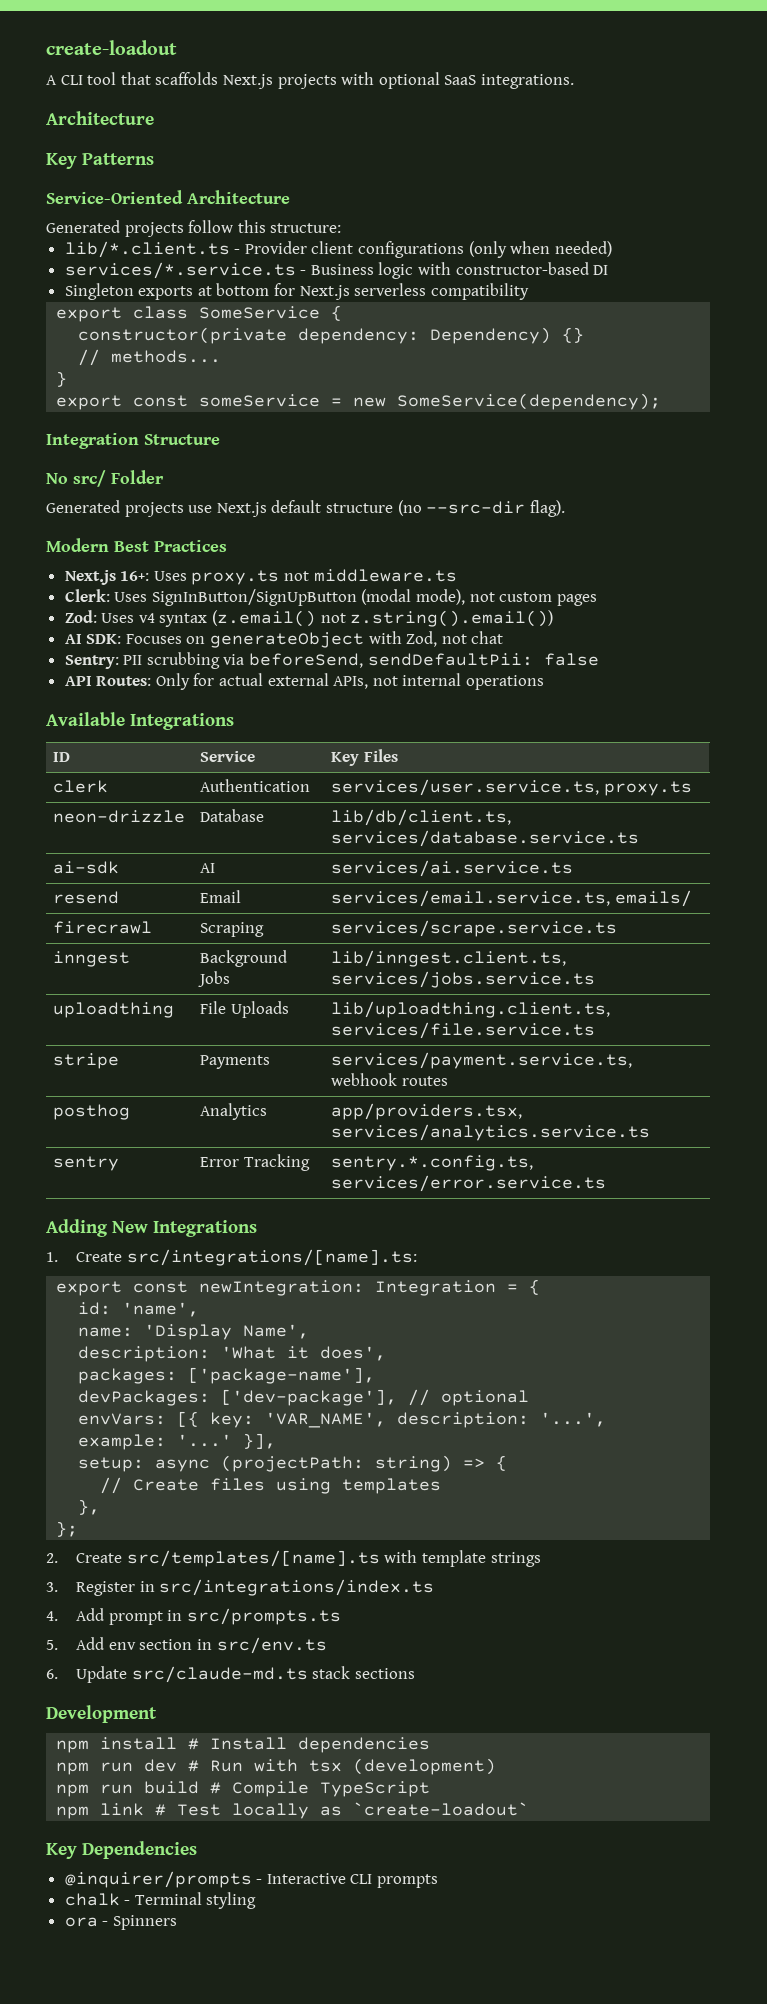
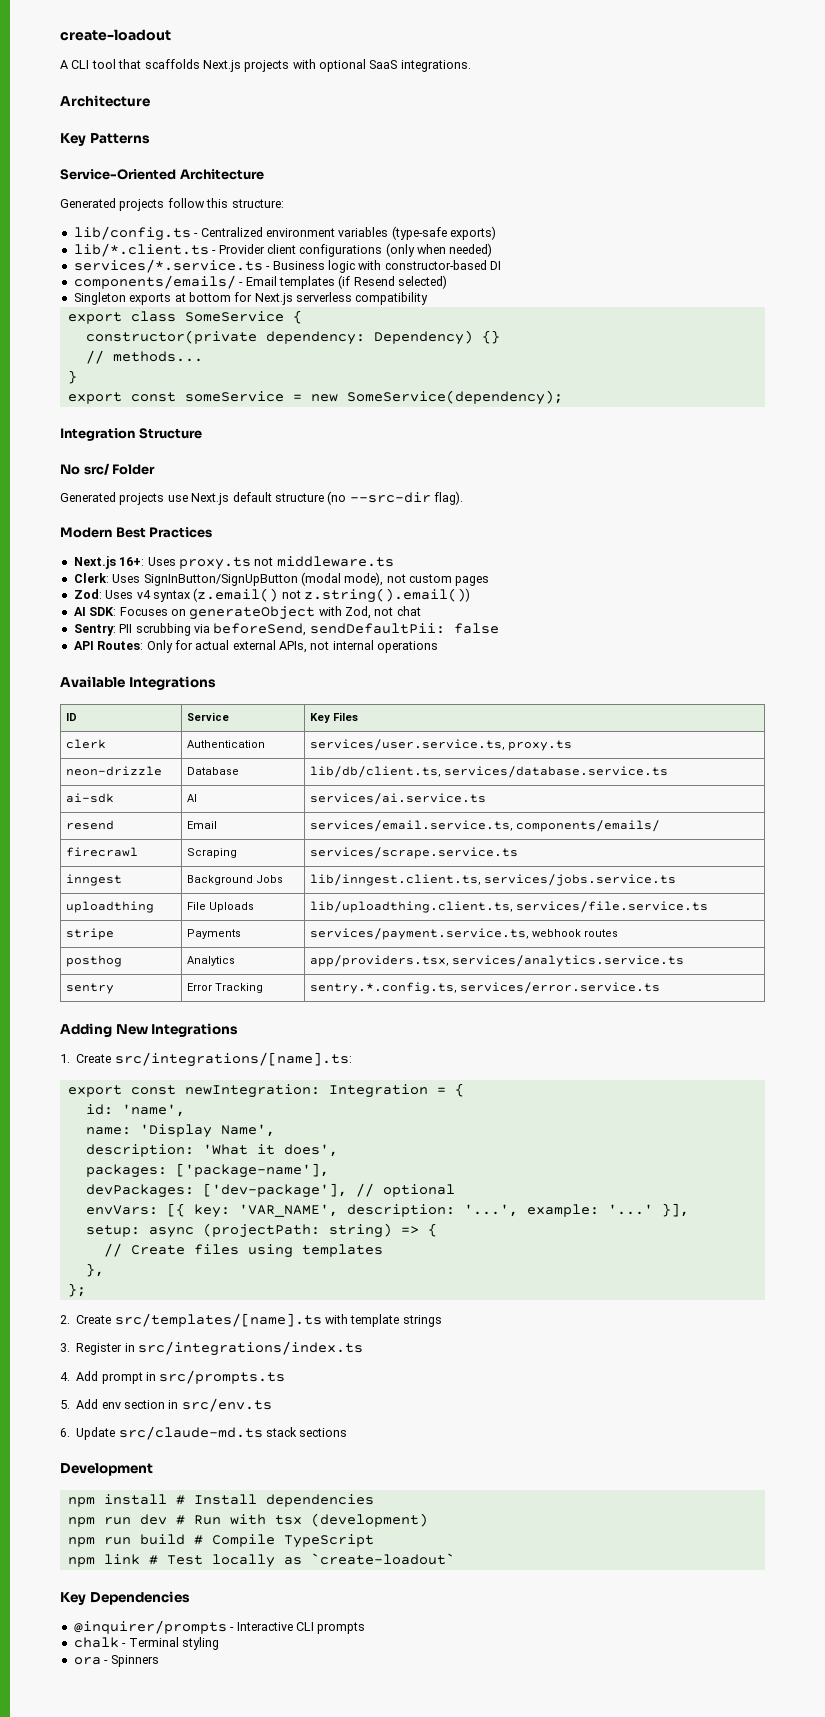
+ lib/config.ts - Centralized environment variables (type-safe exports)
+ components/emails/ - Email templates (if Resend selected)
- resend | Email | services/email.service.ts, emails/
+ resend | Email | services/email.service.ts, components/emails/

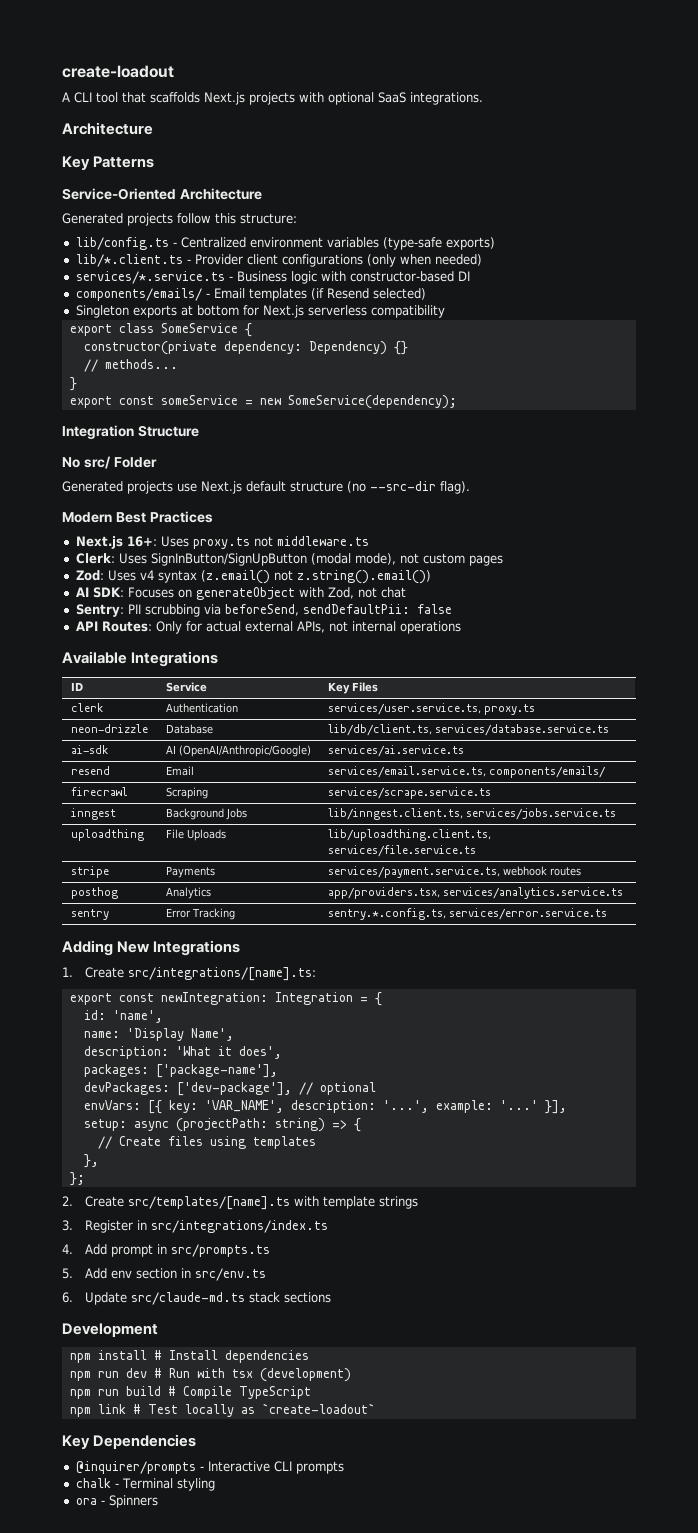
- ai-sdk | AI | services/ai.service.ts
+ ai-sdk | AI (OpenAI/Anthropic/Google) | services/ai.service.ts

